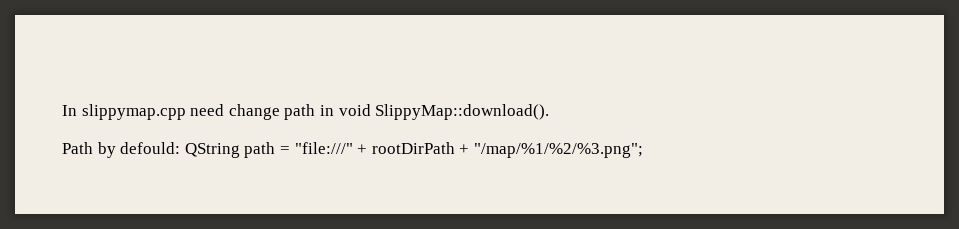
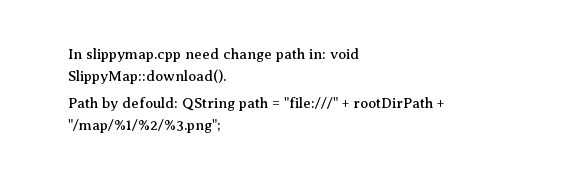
- In slippymap.cpp need change path in void SlippyMap::download().
+ In slippymap.cpp need change path in: void SlippyMap::download().

